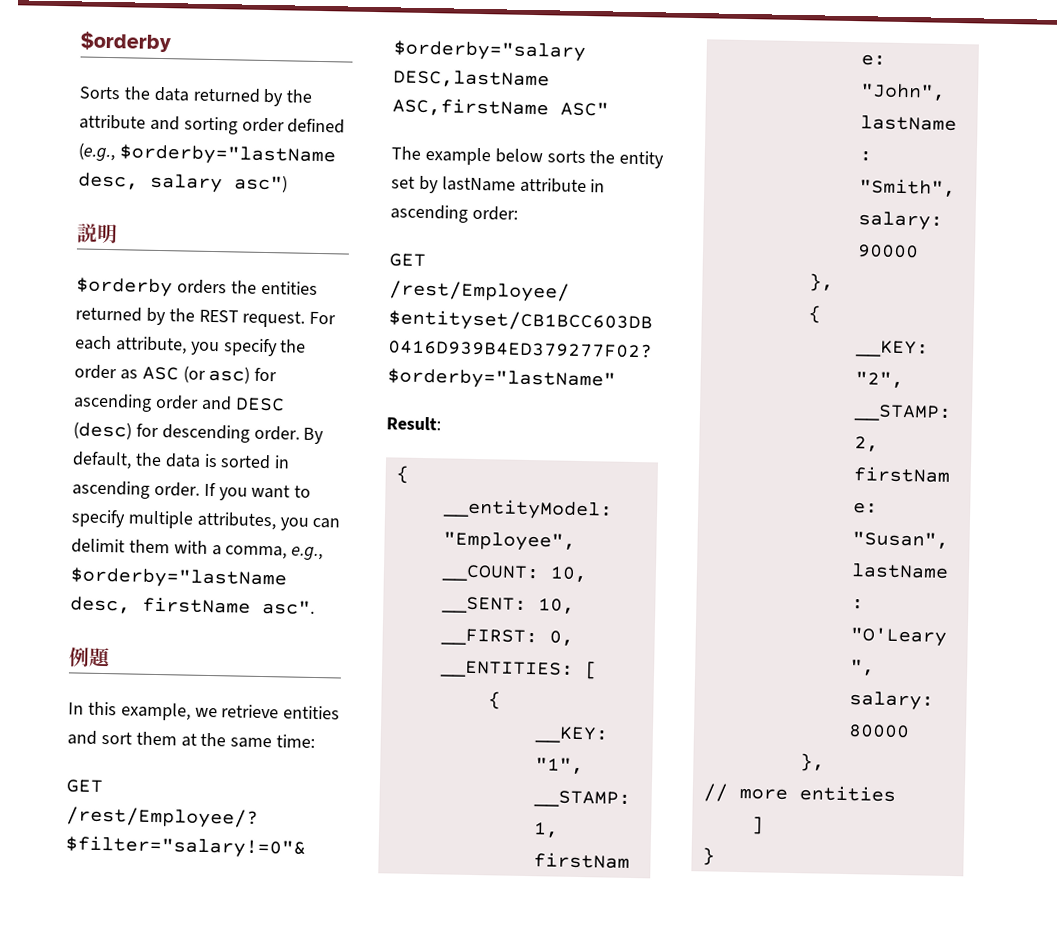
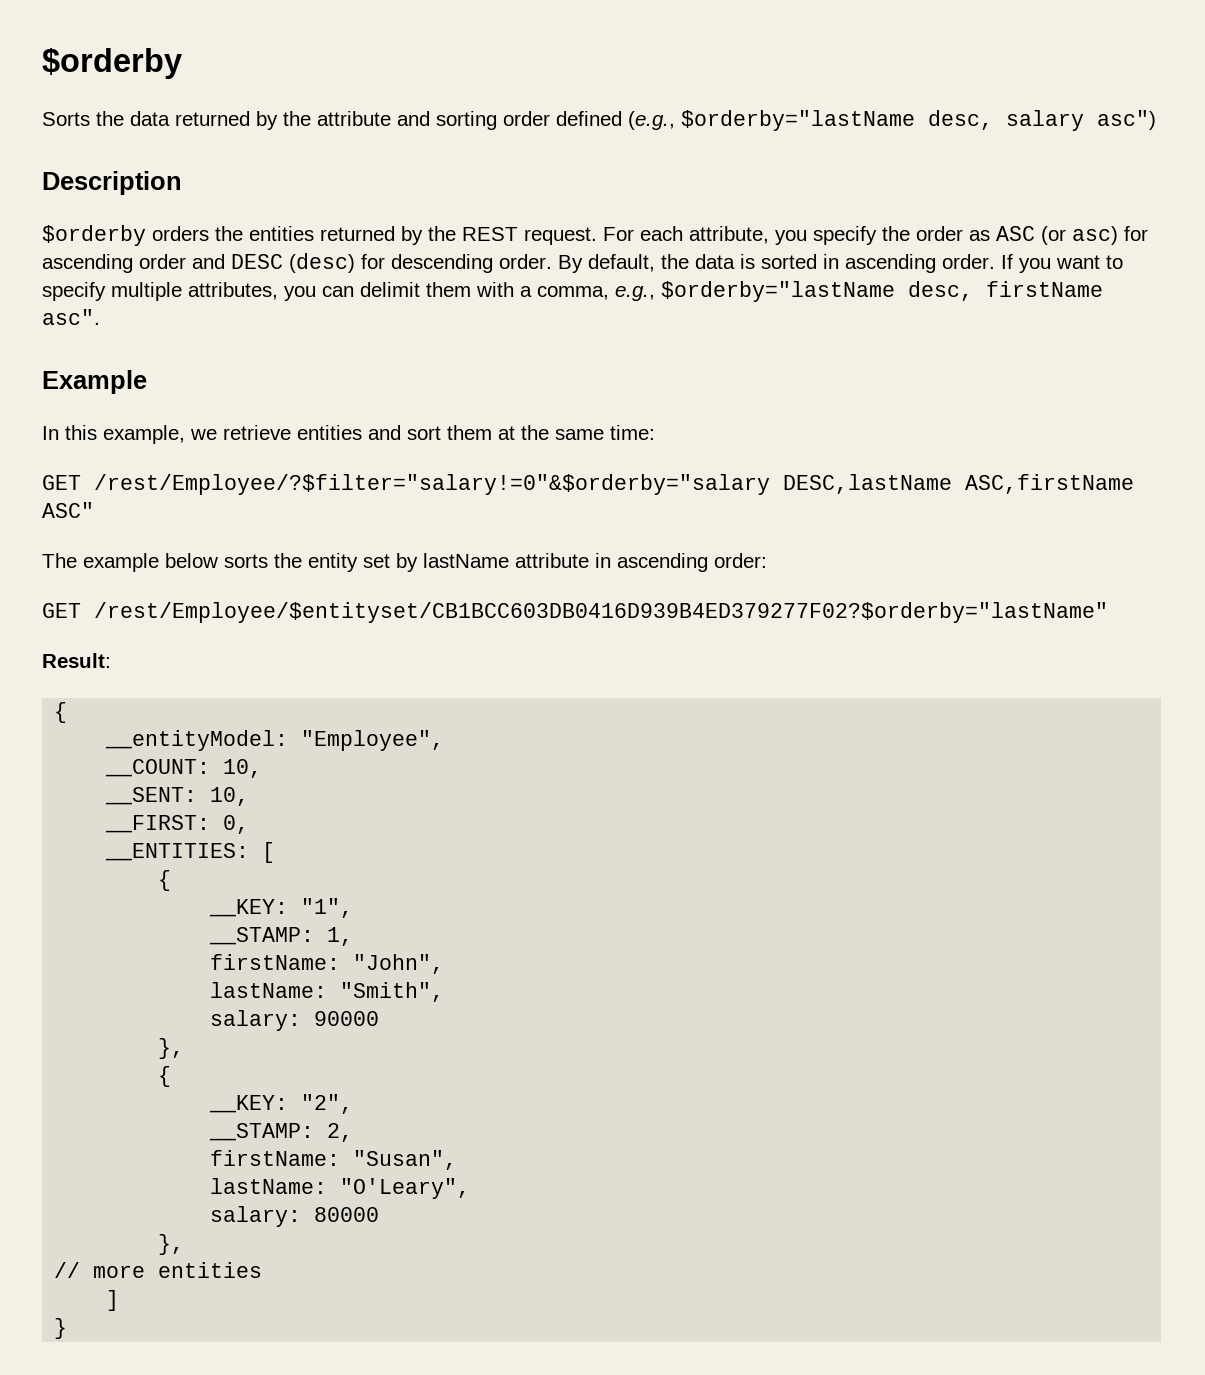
- 説明
+ Description
- 例題
+ Example

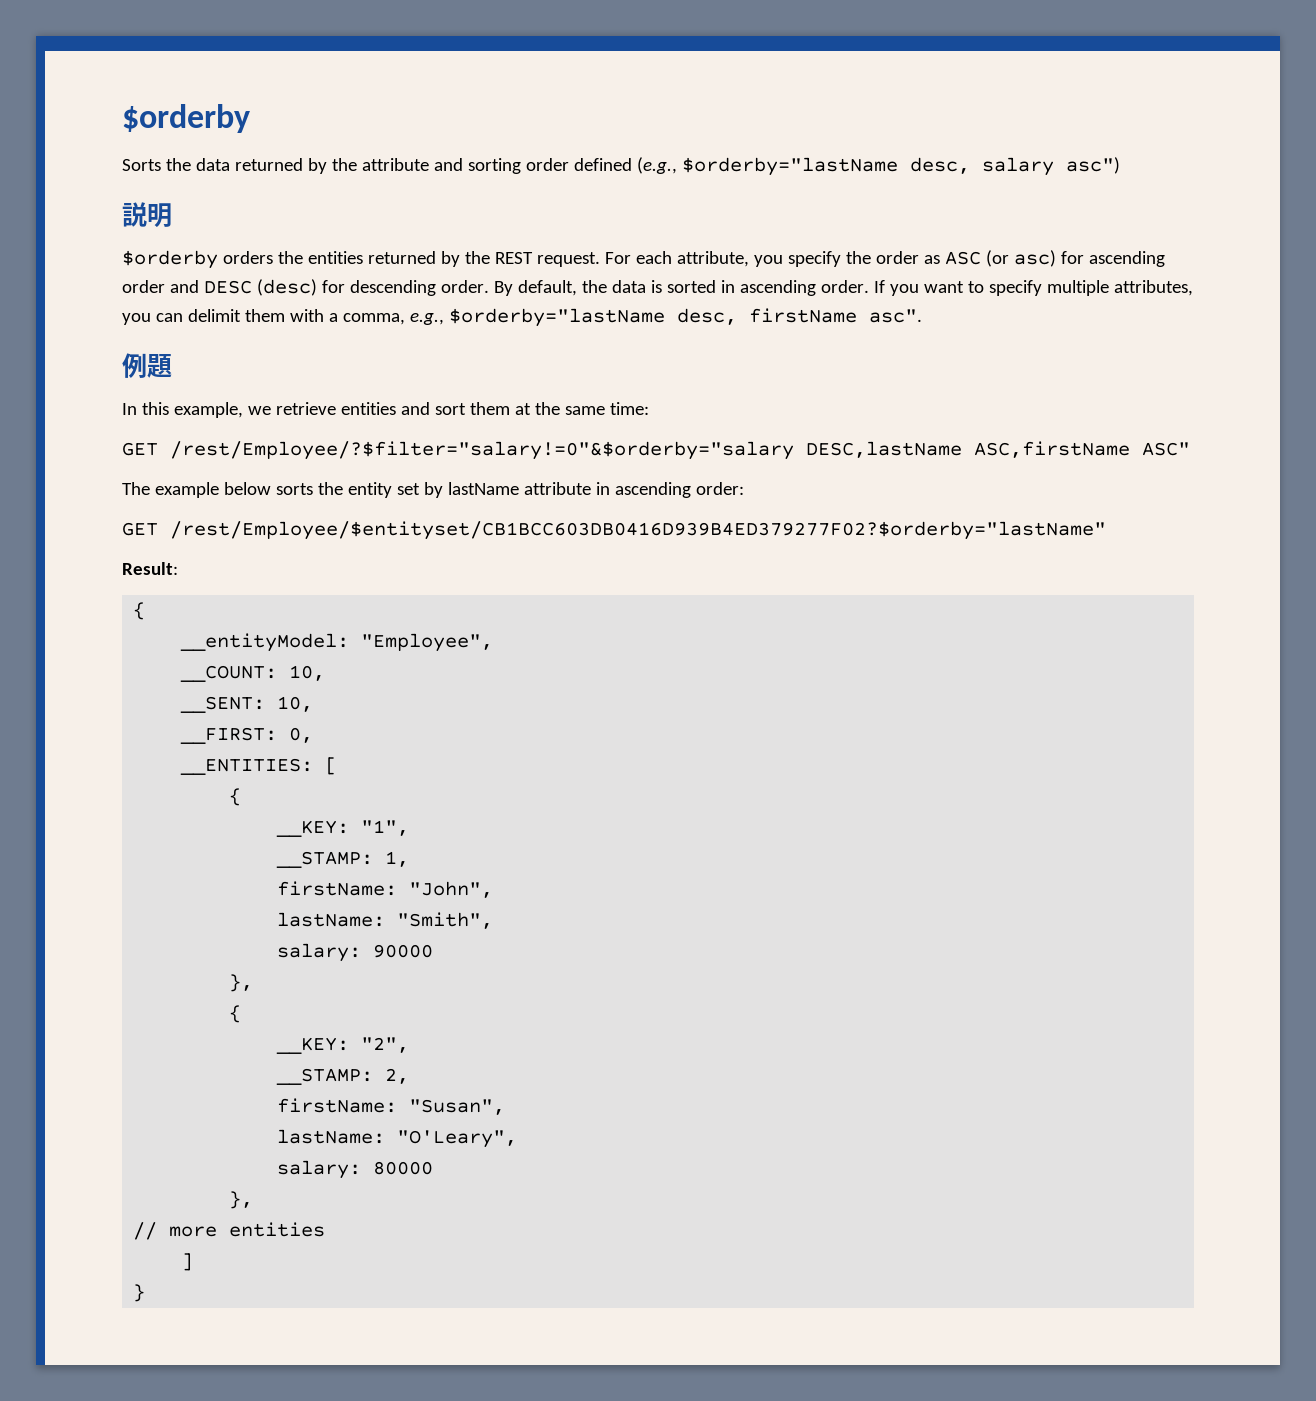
- Description
+ 説明
- Example
+ 例題

